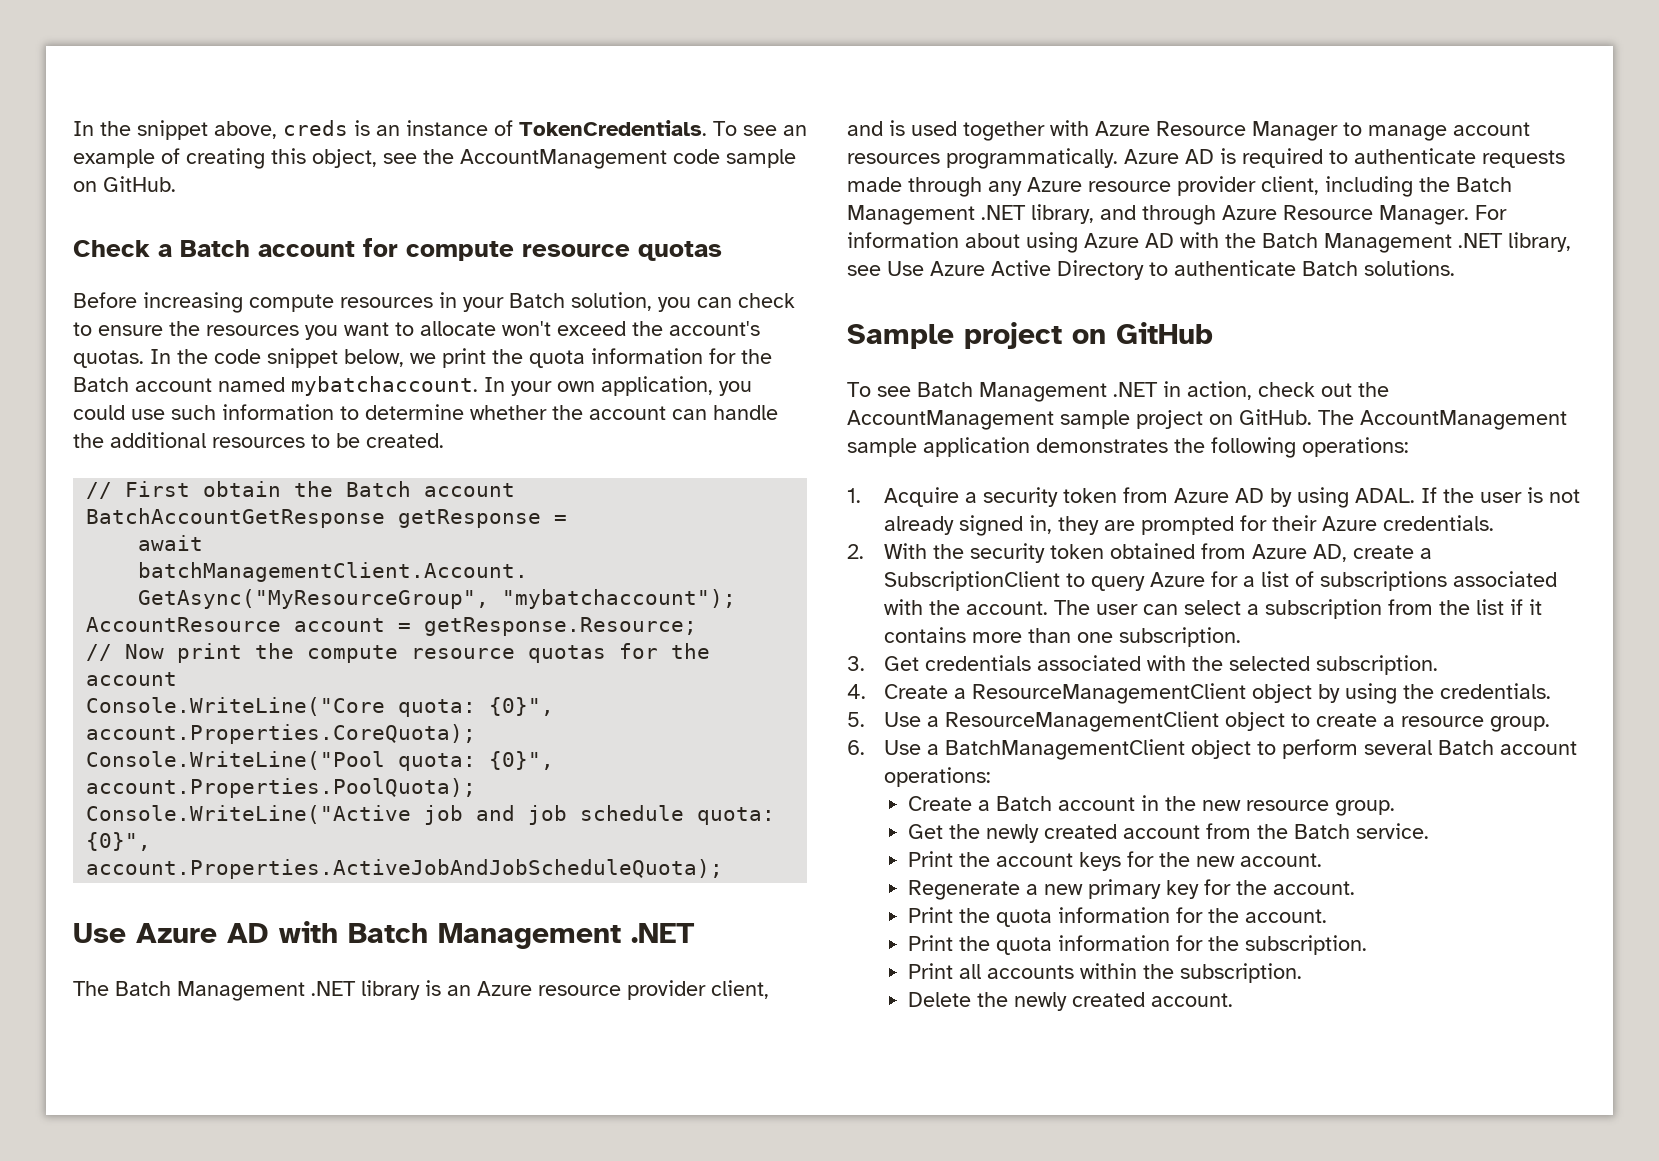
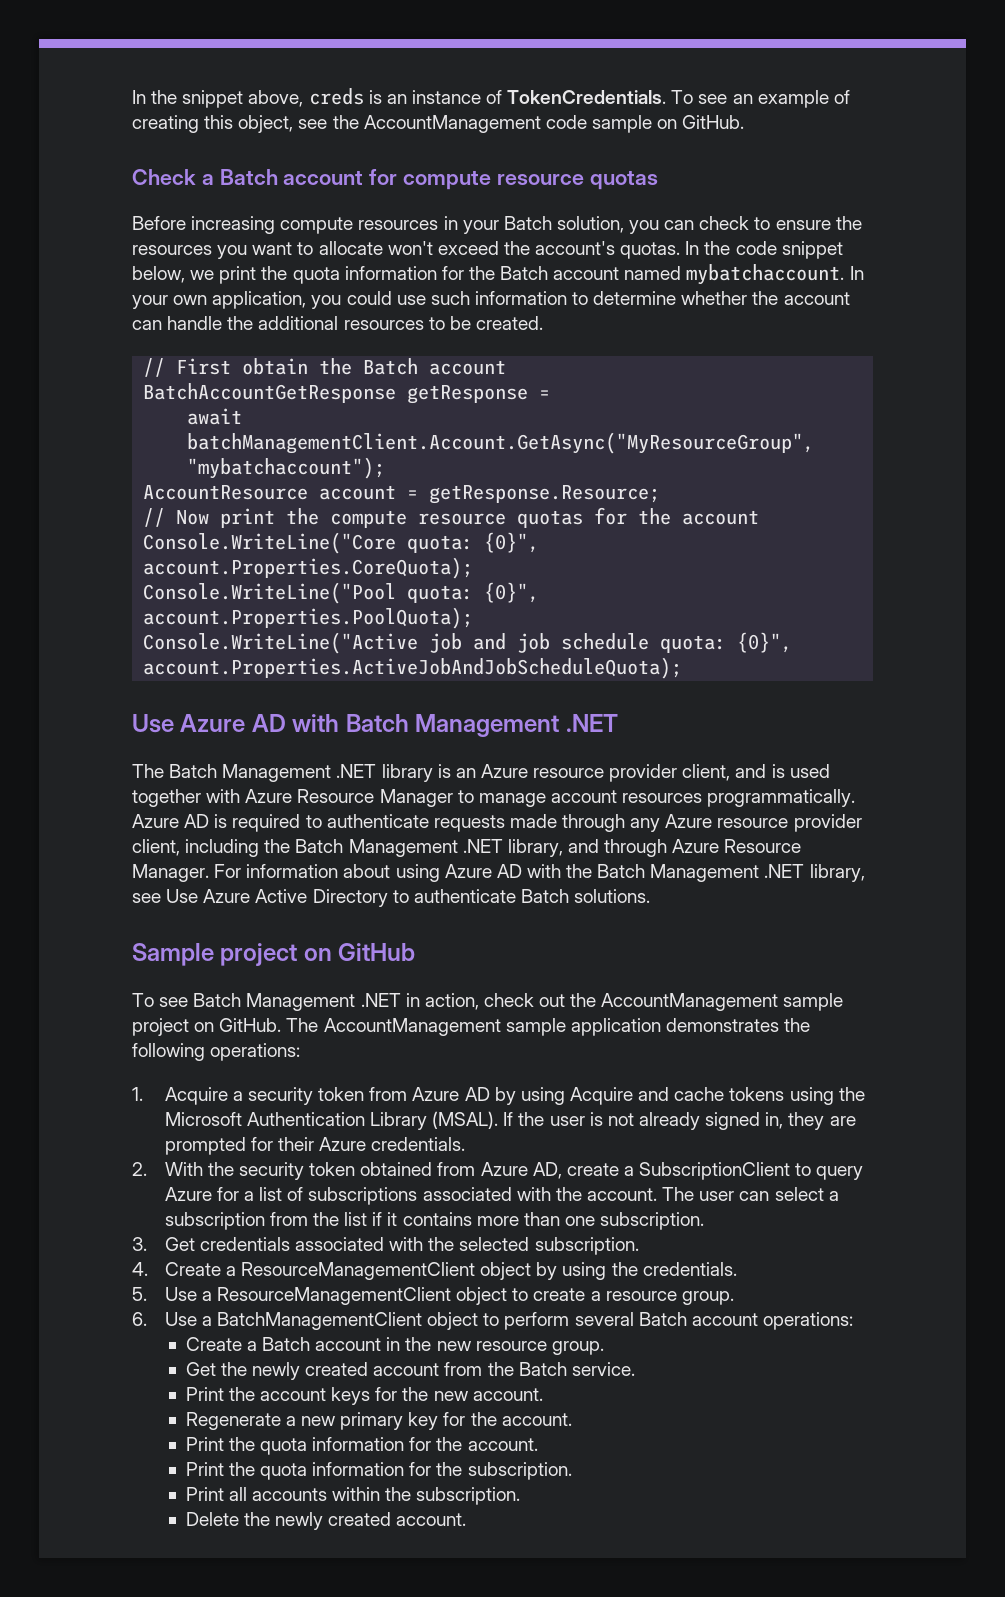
- 1. Acquire a security token from Azure AD by using ADAL.
+ 1. Acquire a security token from Azure AD by using Acquire and cache tokens using the Microsoft Authentication Library (MSAL).

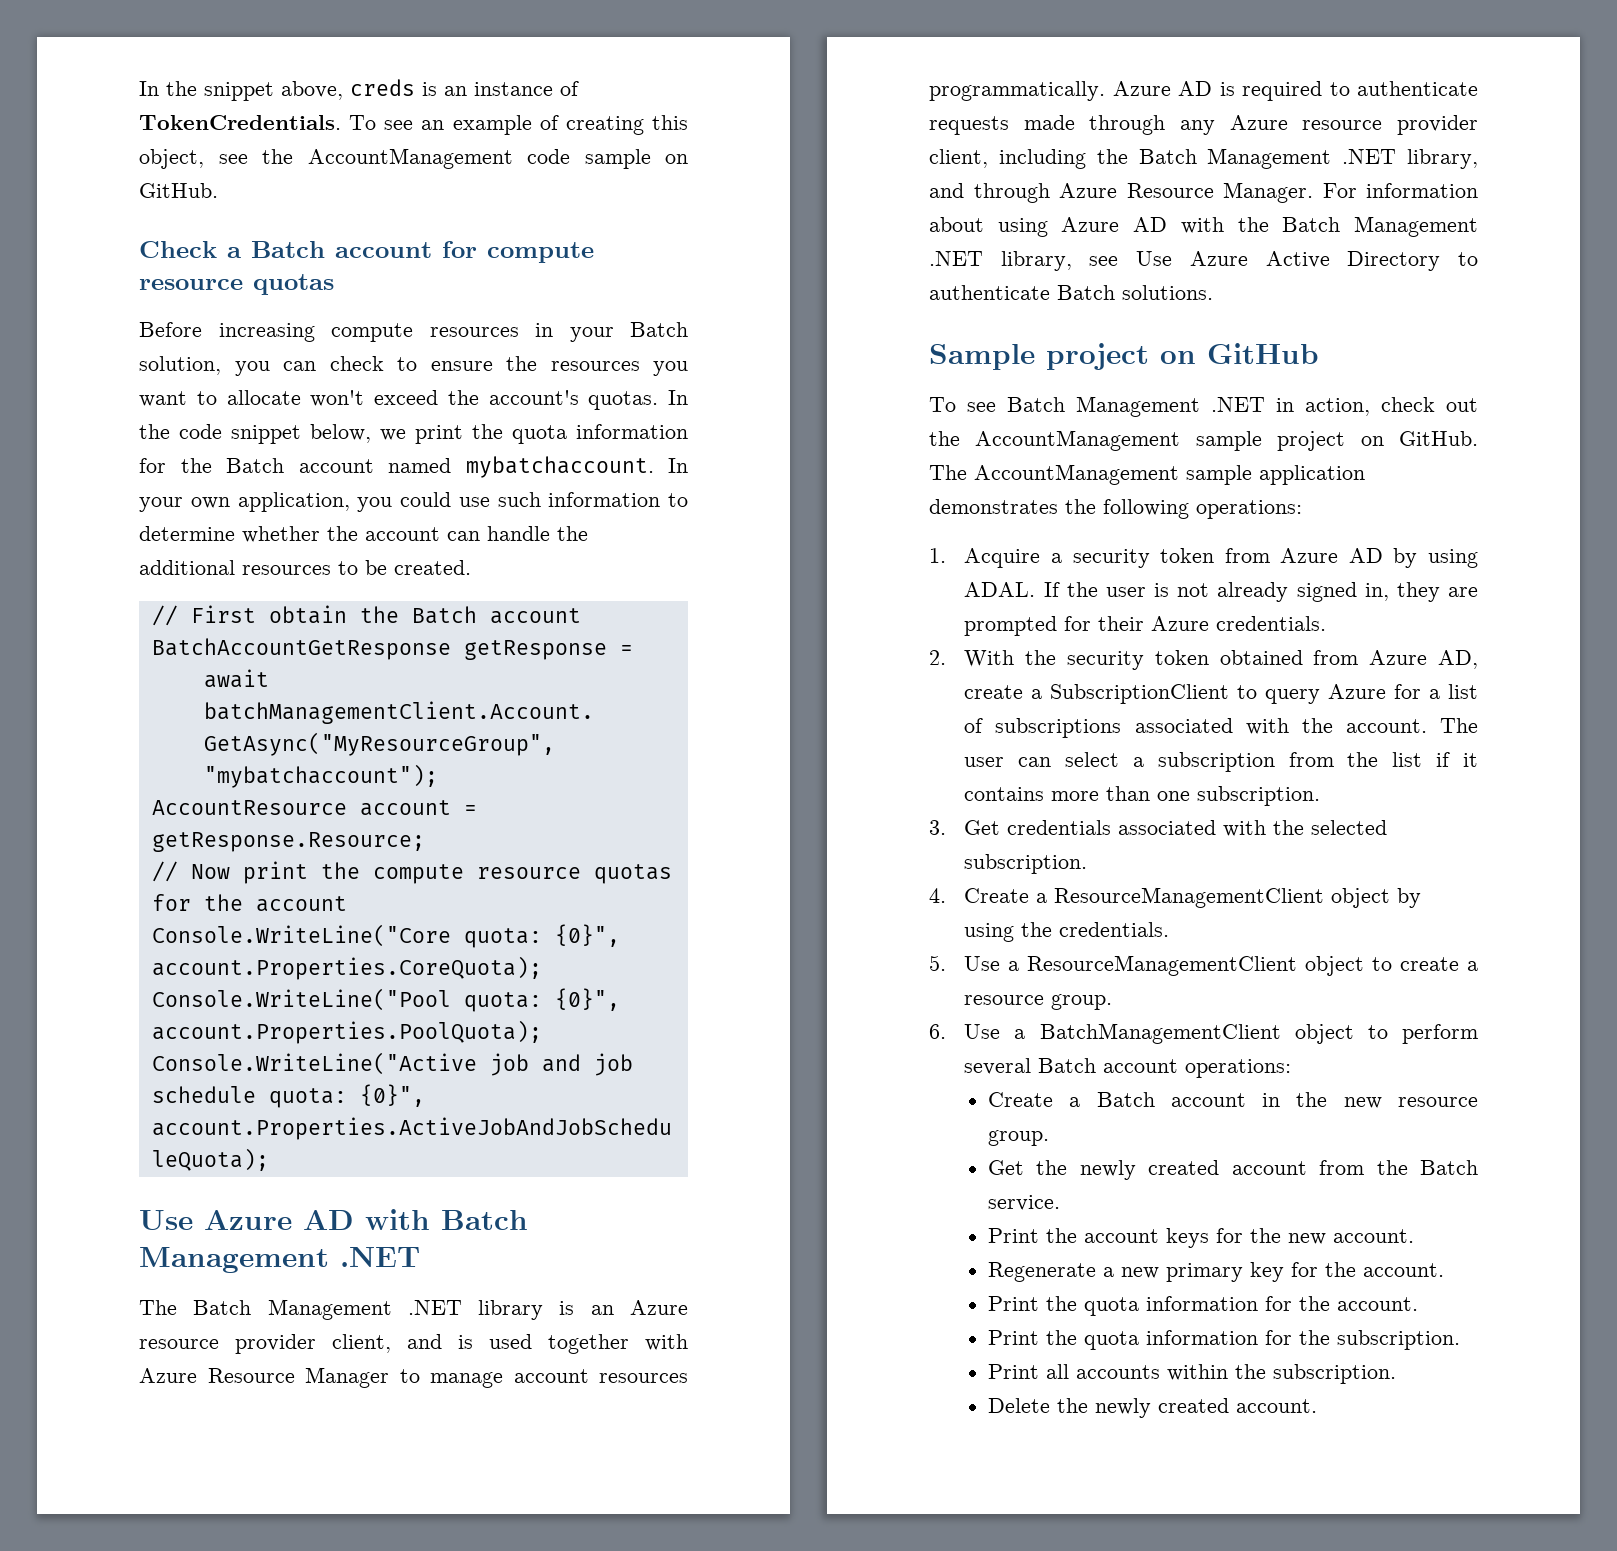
- 1. Acquire a security token from Azure AD by using Acquire and cache tokens using the Microsoft Authentication Library (MSAL).
+ 1. Acquire a security token from Azure AD by using ADAL.

